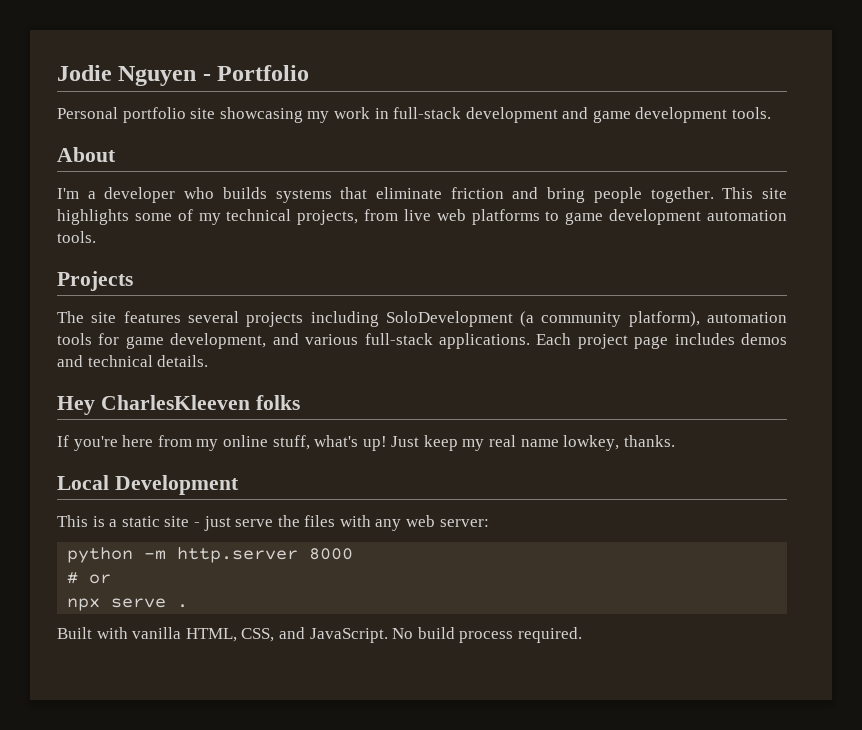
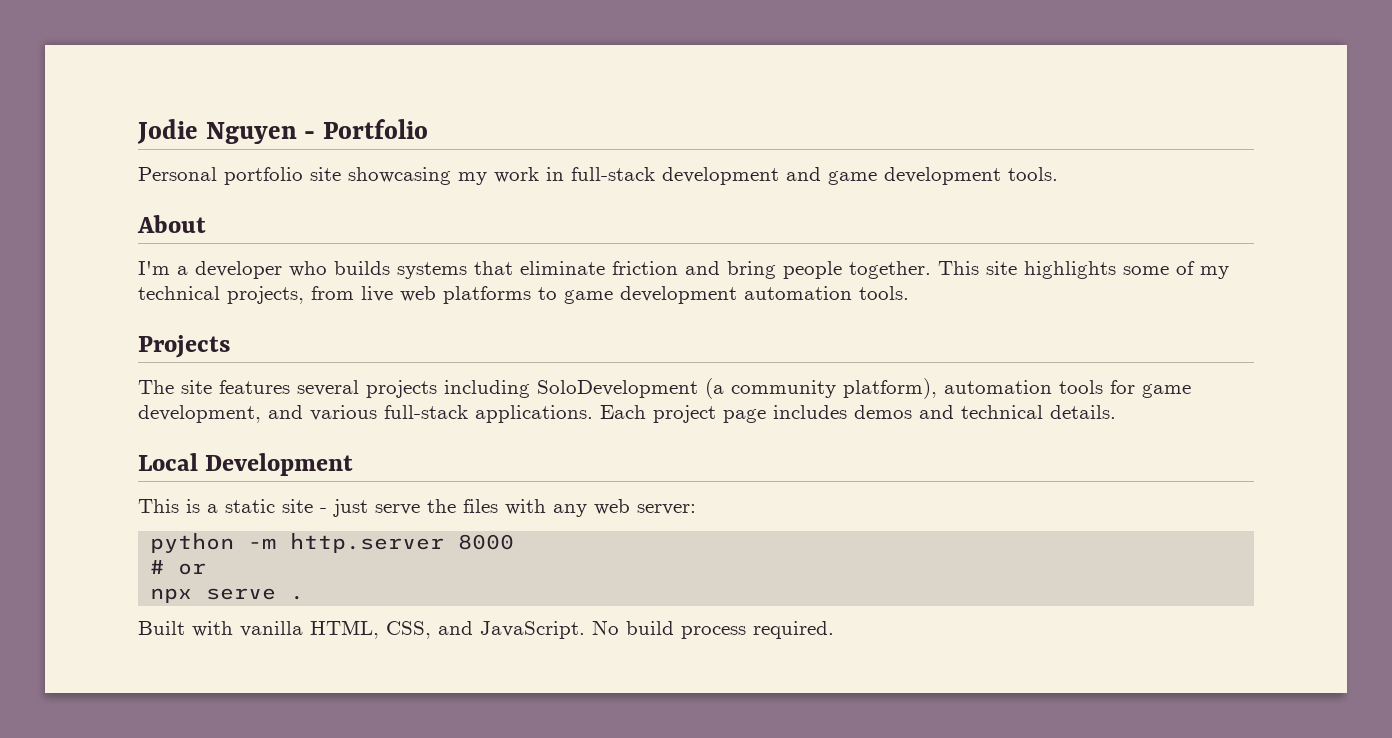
- Hey CharlesKleeven folks
- If you're here from my online stuff, what's up! Just keep my real name lowkey, thanks.

